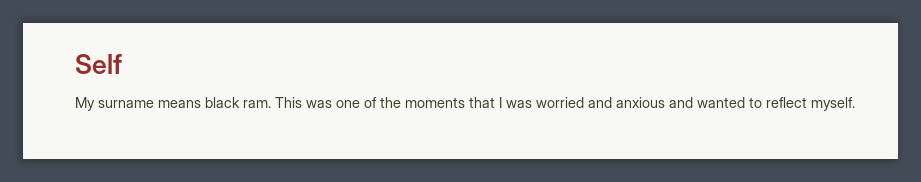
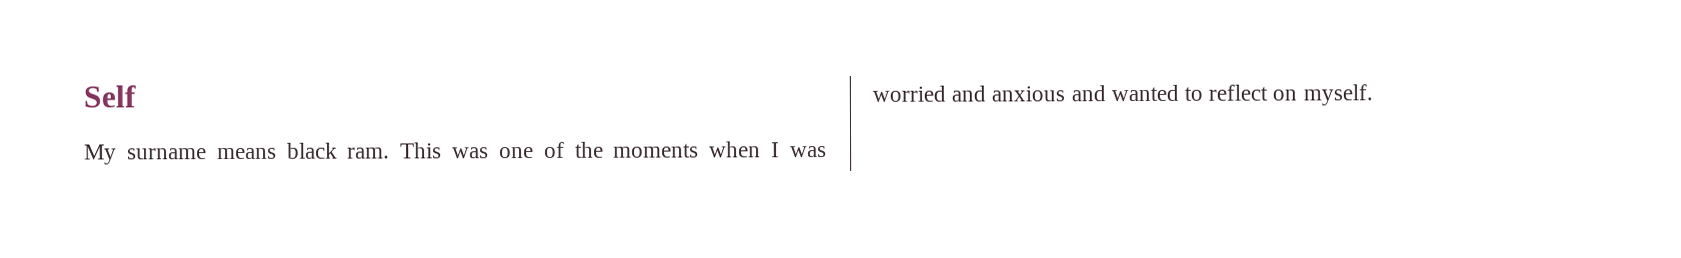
- This was one of the moments that I was worried and anxious and wanted to reflect myself.
+ This was one of the moments when I was worried and anxious and wanted to reflect on myself.

